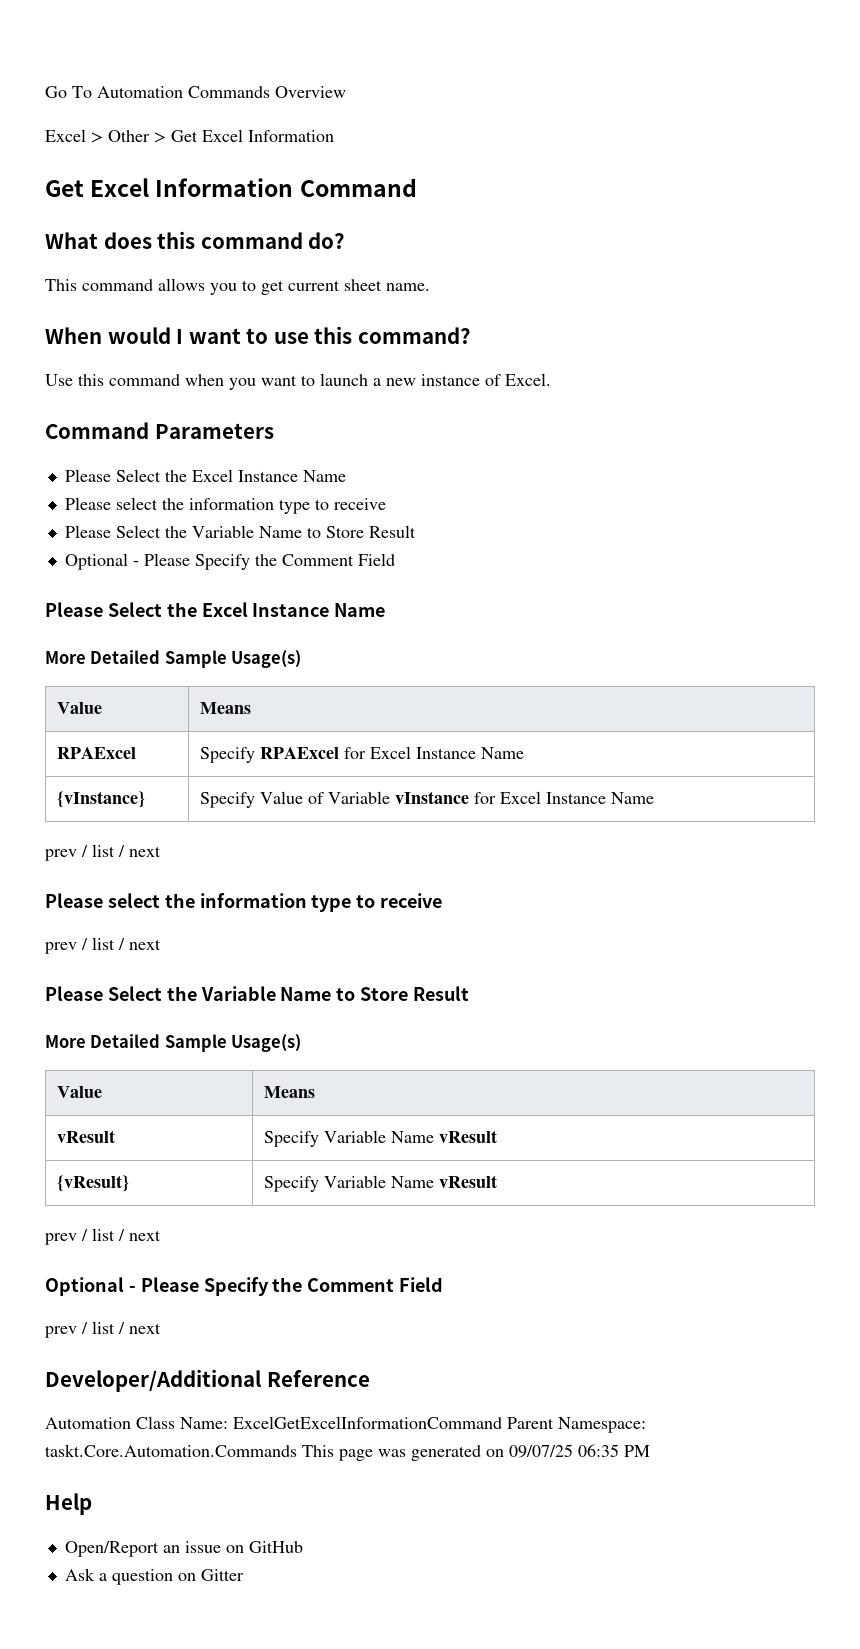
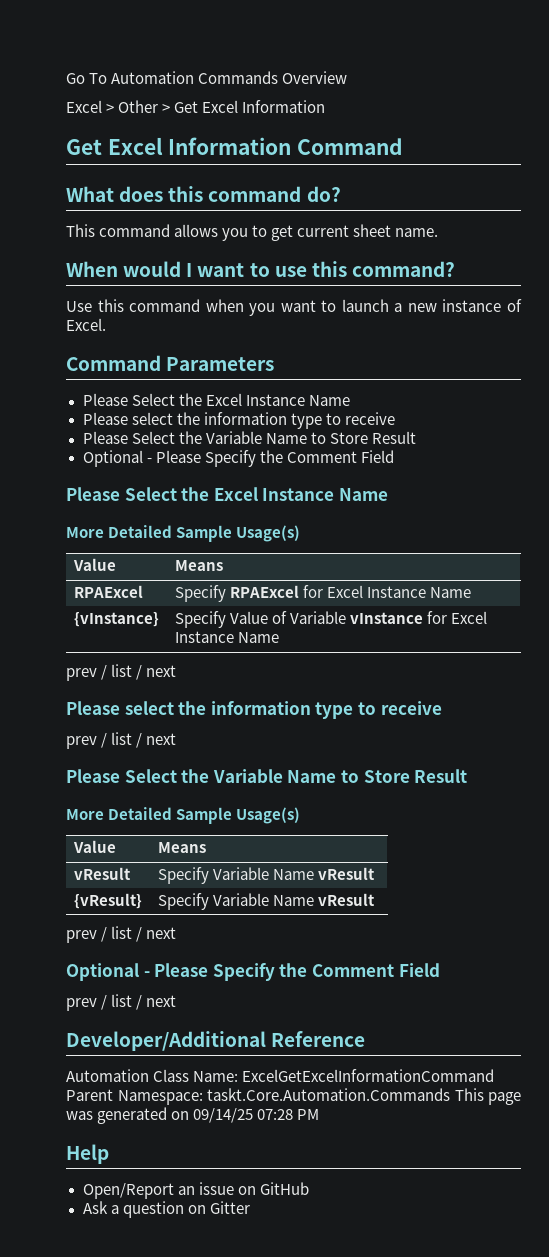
- Automation Class Name: ExcelGetExcelInformationCommand Parent Namespace: taskt.Core.Automation.Commands This page was generated on 09/07/25 06:35 PM
+ Automation Class Name: ExcelGetExcelInformationCommand Parent Namespace: taskt.Core.Automation.Commands This page was generated on 09/14/25 07:28 PM

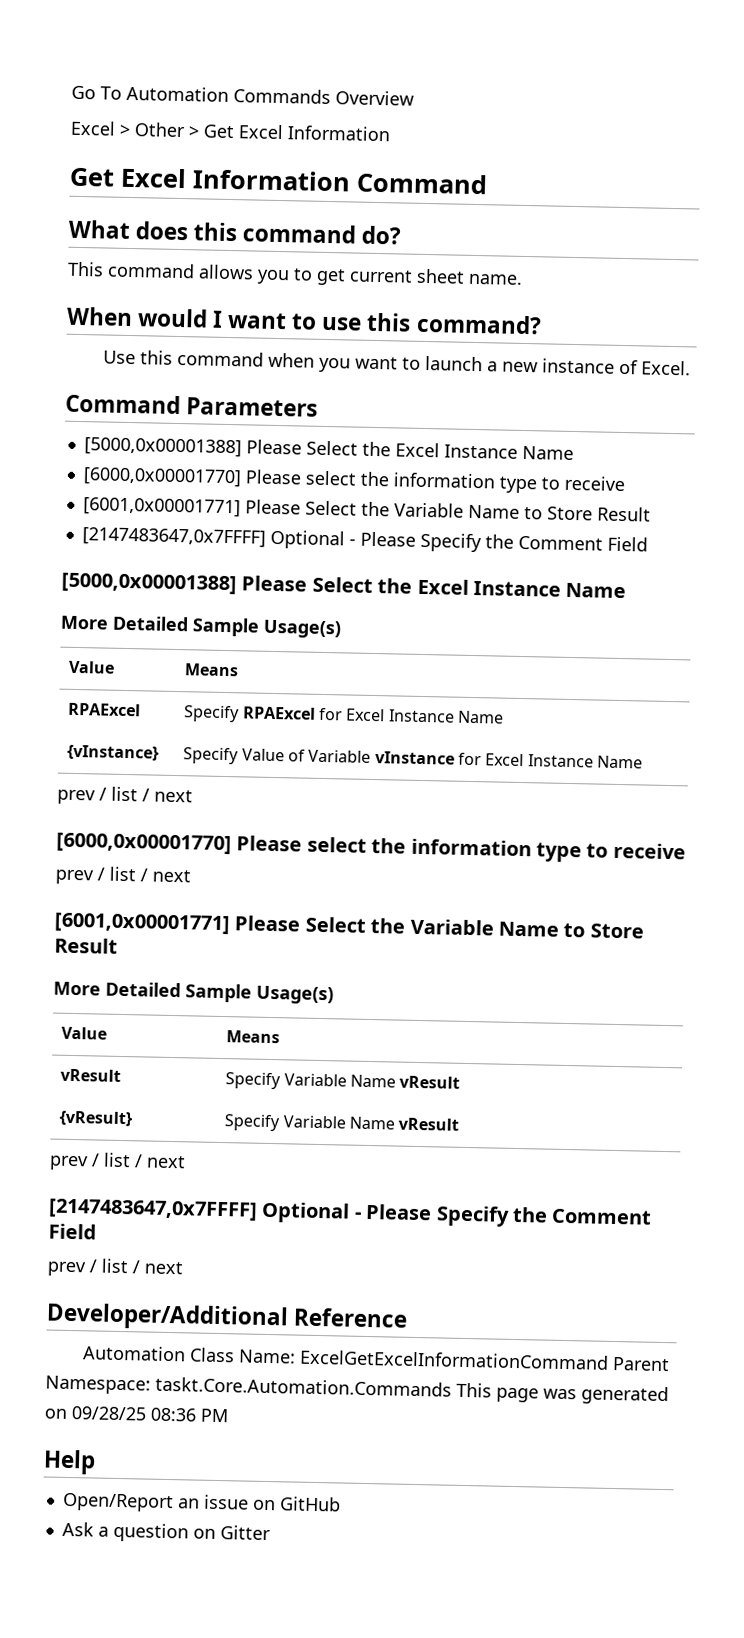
  Command Parameters
- Please Select the Excel Instance Name
- Please select the information type to receive
- Please Select the Variable Name to Store Result
- Optional - Please Specify the Comment Field
- Please Select the Excel Instance Name
+ [5000,0x00001388] Please Select the Excel Instance Name
+ [6000,0x00001770] Please select the information type to receive
+ [6001,0x00001771] Please Select the Variable Name to Store Result
+ [2147483647,0x7FFFF] Optional - Please Specify the Comment Field
+ [5000,0x00001388] Please Select the Excel Instance Name
  {vInstance} | Specify Value of Variable vInstance for Excel Instance Name
  prev / list / next
- Please select the information type to receive
+ [6000,0x00001770] Please select the information type to receive
  prev / list / next
- Please Select the Variable Name to Store Result
+ [6001,0x00001771] Please Select the Variable Name to Store Result
  {vResult} | Specify Variable Name vResult
  prev / list / next
- Optional - Please Specify the Comment Field
+ [2147483647,0x7FFFF] Optional - Please Specify the Comment Field
- Automation Class Name: ExcelGetExcelInformationCommand Parent Namespace: taskt.Core.Automation.Commands This page was generated on 09/14/25 07:28 PM
+ Automation Class Name: ExcelGetExcelInformationCommand Parent Namespace: taskt.Core.Automation.Commands This page was generated on 09/28/25 08:36 PM

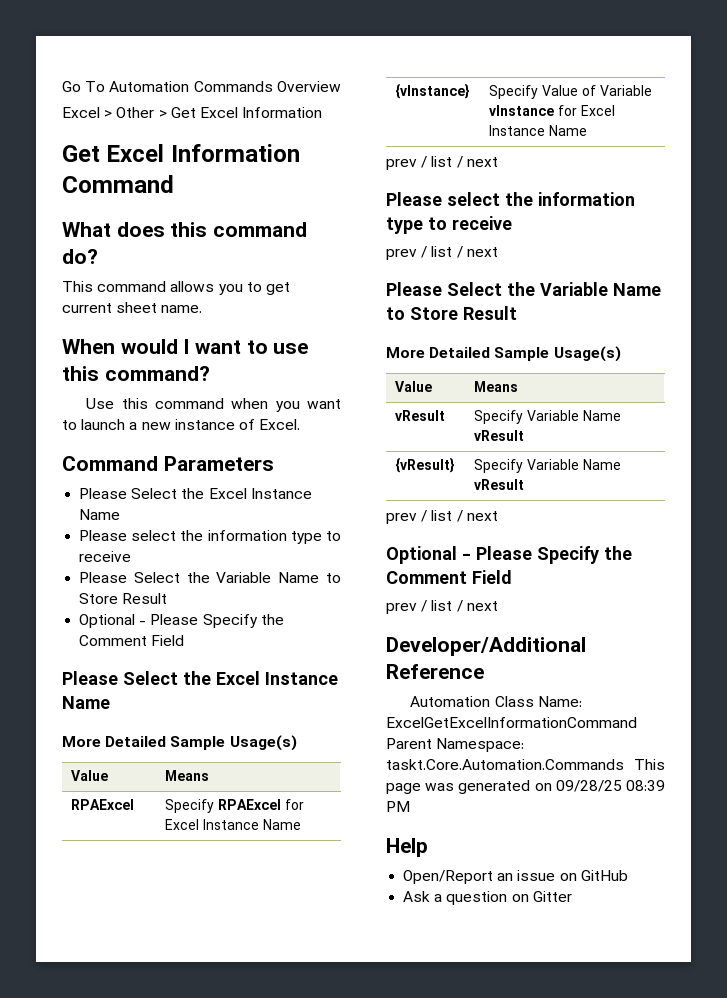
  Command Parameters
- [5000,0x00001388] Please Select the Excel Instance Name
- [6000,0x00001770] Please select the information type to receive
- [6001,0x00001771] Please Select the Variable Name to Store Result
- [2147483647,0x7FFFF] Optional - Please Specify the Comment Field
- [5000,0x00001388] Please Select the Excel Instance Name
+ Please Select the Excel Instance Name
+ Please select the information type to receive
+ Please Select the Variable Name to Store Result
+ Optional - Please Specify the Comment Field
+ Please Select the Excel Instance Name
  {vInstance} | Specify Value of Variable vInstance for Excel Instance Name
  prev / list / next
- [6000,0x00001770] Please select the information type to receive
+ Please select the information type to receive
  prev / list / next
- [6001,0x00001771] Please Select the Variable Name to Store Result
+ Please Select the Variable Name to Store Result
  {vResult} | Specify Variable Name vResult
  prev / list / next
- [2147483647,0x7FFFF] Optional - Please Specify the Comment Field
+ Optional - Please Specify the Comment Field
- Automation Class Name: ExcelGetExcelInformationCommand Parent Namespace: taskt.Core.Automation.Commands This page was generated on 09/28/25 08:36 PM
+ Automation Class Name: ExcelGetExcelInformationCommand Parent Namespace: taskt.Core.Automation.Commands This page was generated on 09/28/25 08:39 PM

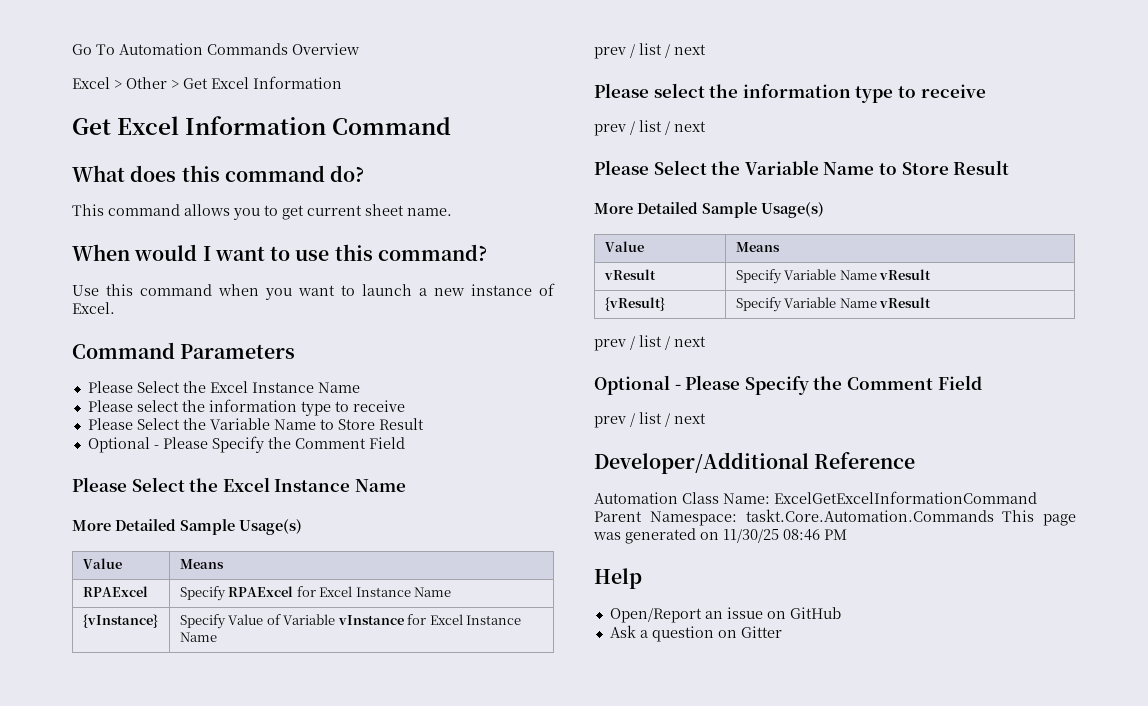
- Automation Class Name: ExcelGetExcelInformationCommand Parent Namespace: taskt.Core.Automation.Commands This page was generated on 09/28/25 08:39 PM
+ Automation Class Name: ExcelGetExcelInformationCommand Parent Namespace: taskt.Core.Automation.Commands This page was generated on 11/30/25 08:46 PM

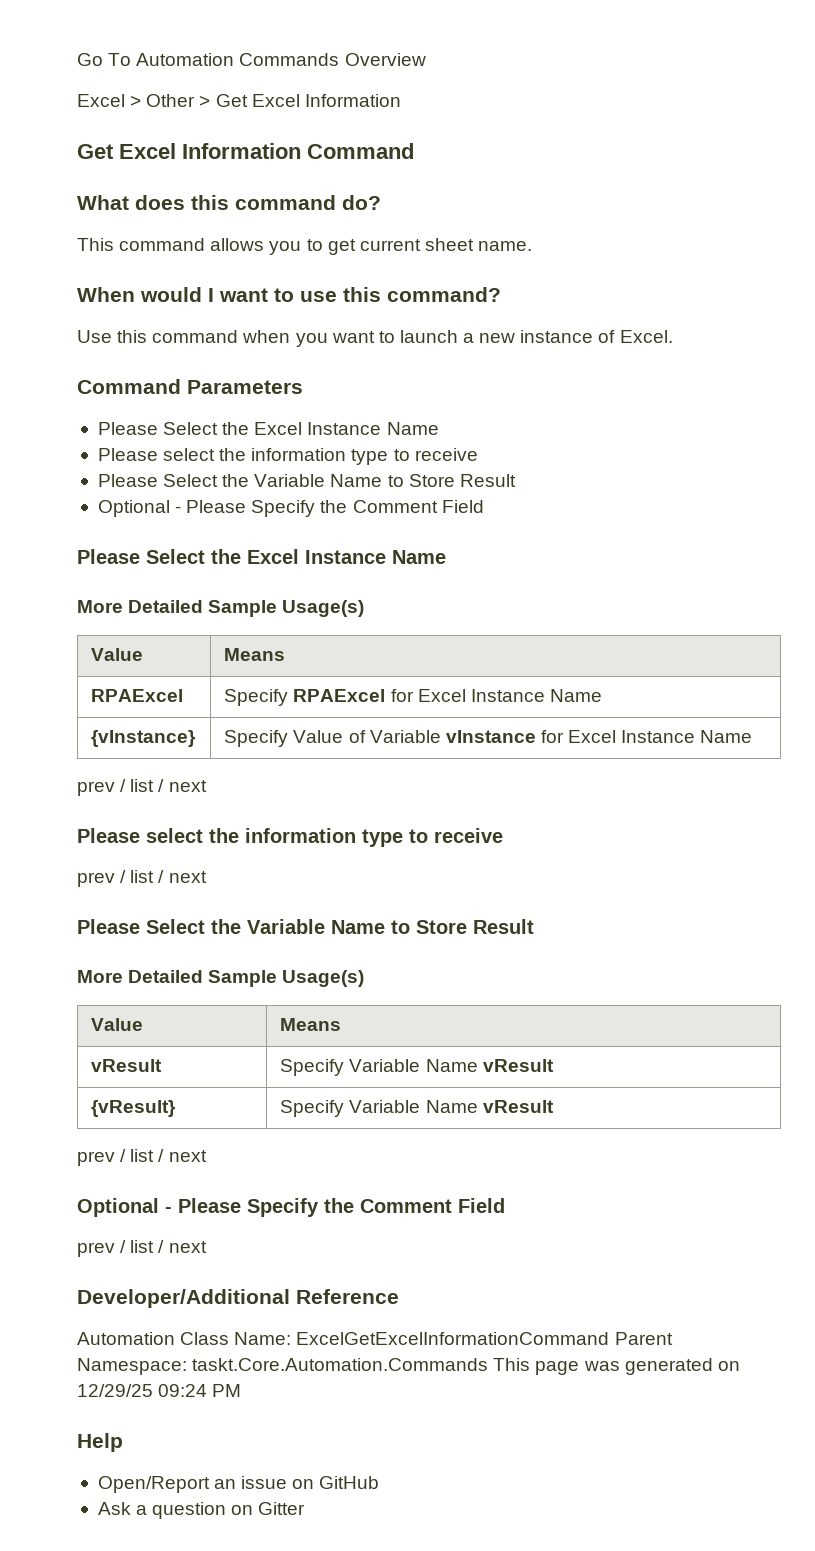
- Automation Class Name: ExcelGetExcelInformationCommand Parent Namespace: taskt.Core.Automation.Commands This page was generated on 11/30/25 08:46 PM
+ Automation Class Name: ExcelGetExcelInformationCommand Parent Namespace: taskt.Core.Automation.Commands This page was generated on 12/29/25 09:24 PM

